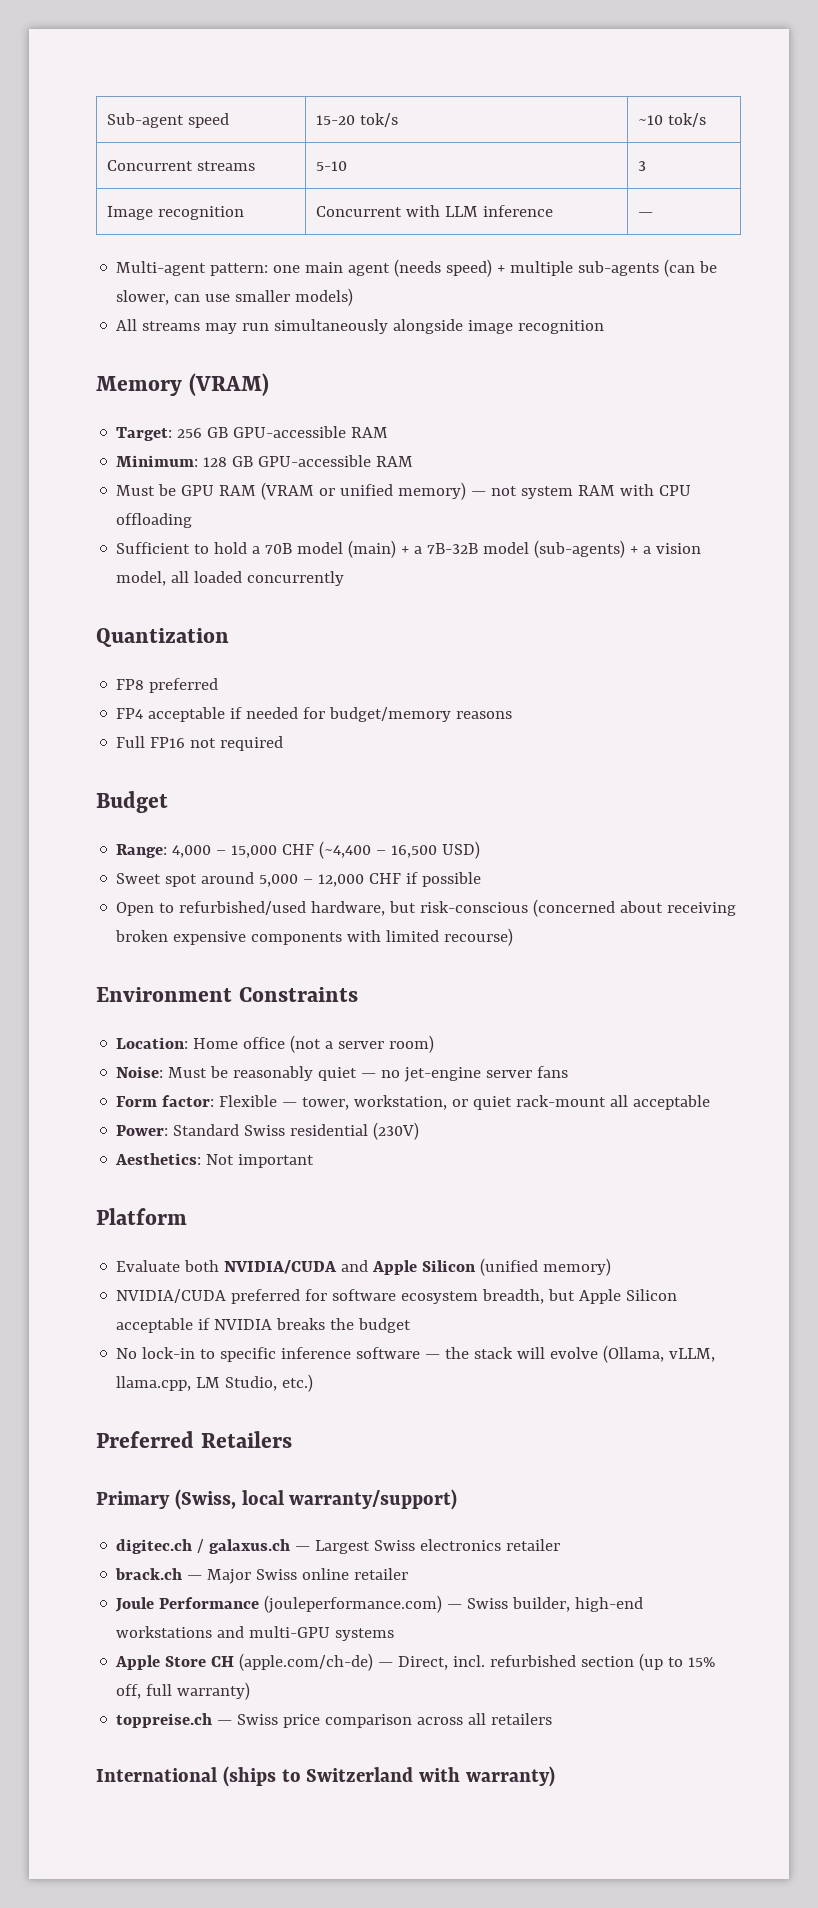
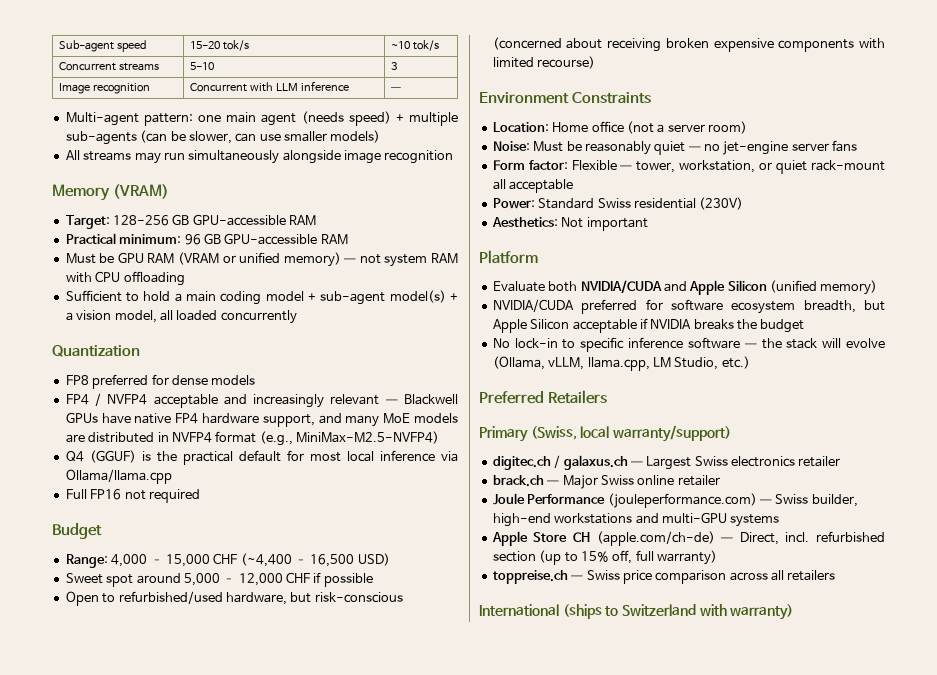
- Target: 256 GB GPU-accessible RAM
- Minimum: 128 GB GPU-accessible RAM
+ Target: 128-256 GB GPU-accessible RAM
+ Practical minimum: 96 GB GPU-accessible RAM
- Sufficient to hold a 70B model (main) + a 7B-32B model (sub-agents) + a vision model, all loaded concurrently
+ Sufficient to hold a main coding model + sub-agent model(s) + a vision model, all loaded concurrently
- FP8 preferred
- FP4 acceptable if needed for budget/memory reasons
+ FP8 preferred for dense models
+ FP4 / NVFP4 acceptable and increasingly relevant — Blackwell GPUs have native FP4 hardware support, and many MoE models are distributed in NVFP4 format (e.g., MiniMax-M2.5-NVFP4)
+ Q4 (GGUF) is the practical default for most local inference via Ollama/llama.cpp

